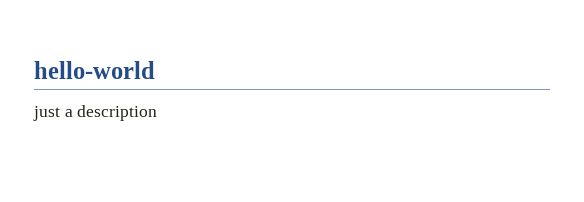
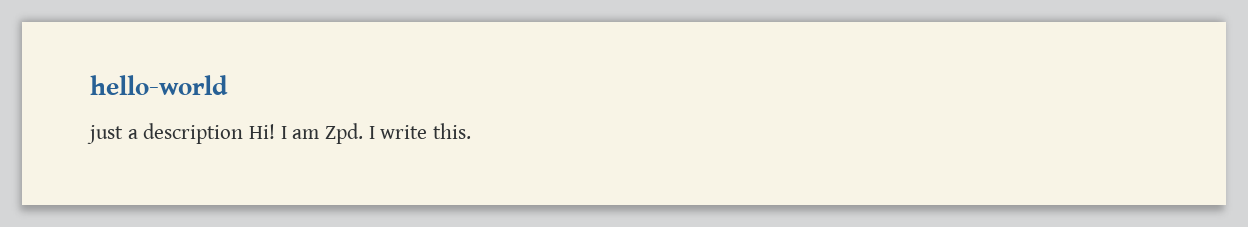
- just a description
+ just a description Hi! I am Zpd. I write this.

